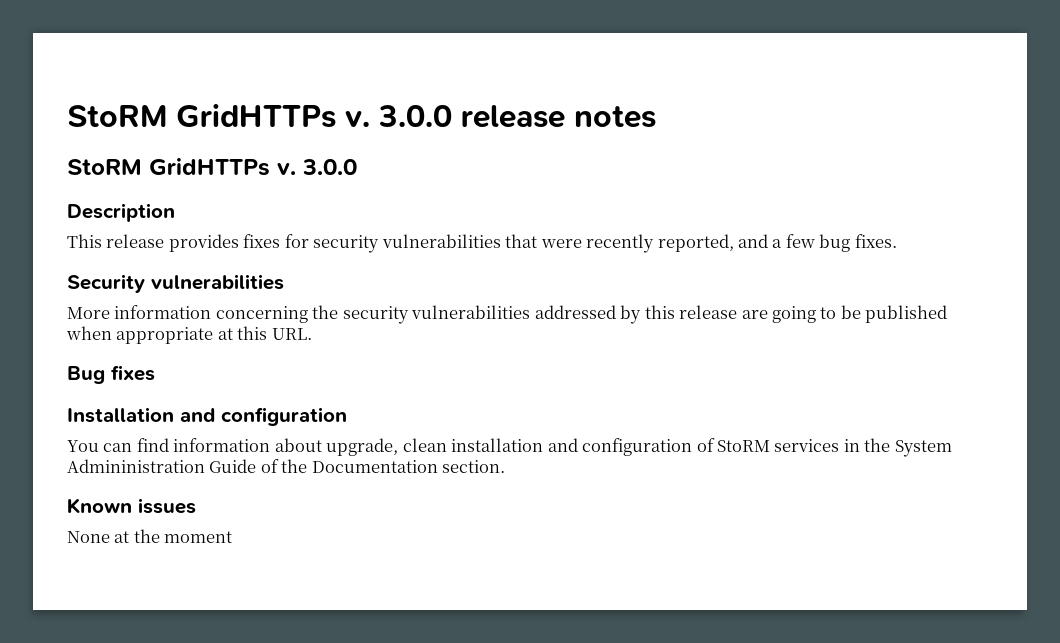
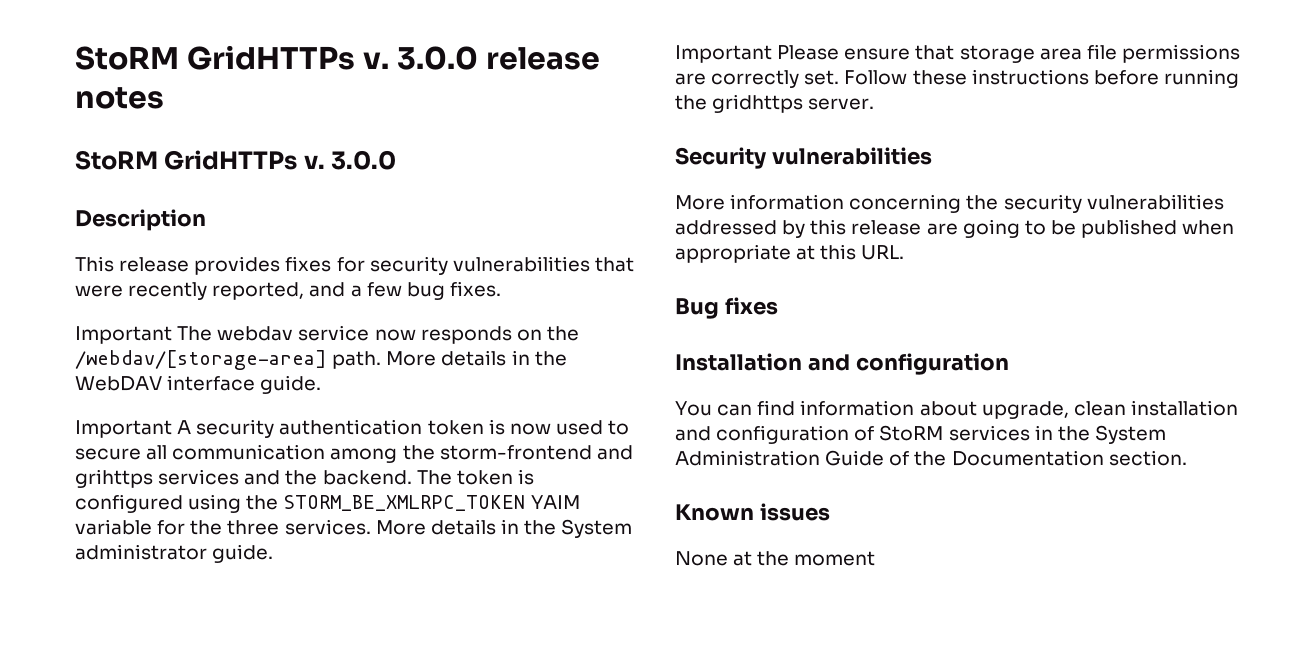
+ Important The webdav service now responds on the /webdav/[storage-area] path. More details in the WebDAV interface guide.
+ Important A security authentication token is now used to secure all communication among the storm-frontend and grihttps services and the backend. The token is configured using the STORM_BE_XMLRPC_TOKEN YAIM variable for the three services. More details in the System administrator guide.
+ Important Please ensure that storage area file permissions are correctly set. Follow these instructions before running the gridhttps server.
- You can find information about upgrade, clean installation and configuration of StoRM services in the System Admininistration Guide of the Documentation section.
+ You can find information about upgrade, clean installation and configuration of StoRM services in the System Administration Guide of the Documentation section.

